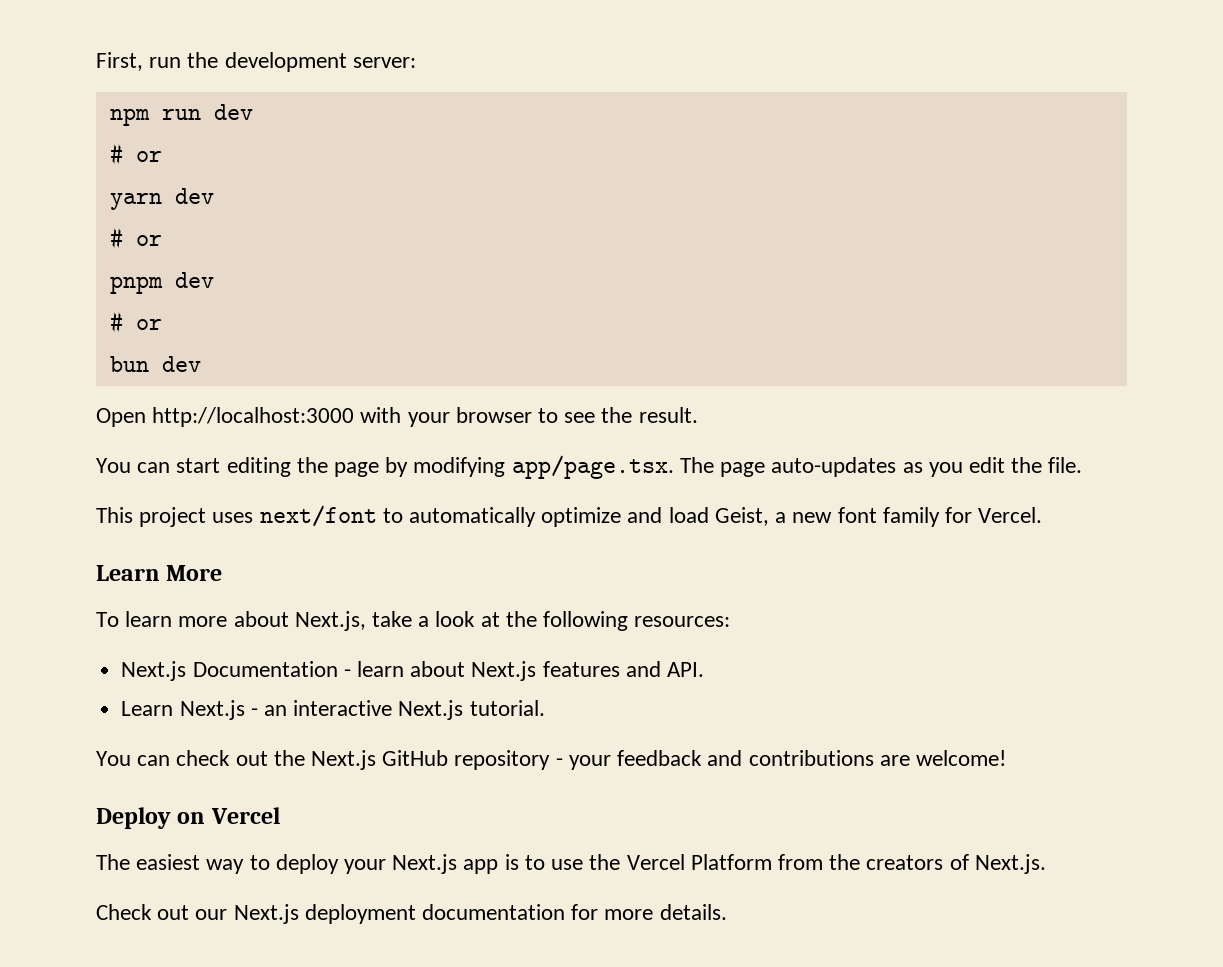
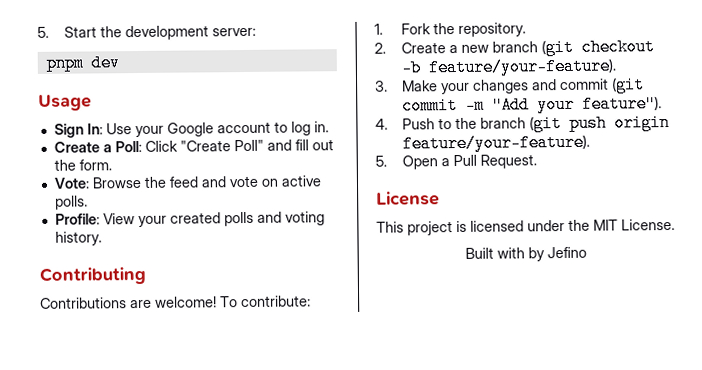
- First, run the development server:
+ 5. Start the development server:
- npm run dev
- # or
- yarn dev
- # or
  pnpm dev
- # or
- bun dev
- Open http://localhost:3000 with your browser to see the result.
- You can start editing the page by modifying app/page.tsx. The page auto-updates as you edit the file.
- This project uses next/font to automatically optimize and load Geist, a new font family for Vercel.
- Learn More
- To learn more about Next.js, take a look at the following resources:
- Next.js Documentation - learn about Next.js features and API.
- Learn Next.js - an interactive Next.js tutorial.
- You can check out the Next.js GitHub repository - your feedback and contributions are welcome!
- Deploy on Vercel
- The easiest way to deploy your Next.js app is to use the Vercel Platform from the creators of Next.js.
- Check out our Next.js deployment documentation for more details.
+ Usage
+ Sign In: Use your Google account to log in.
+ Create a Poll: Click "Create Poll" and fill out the form.
+ Vote: Browse the feed and vote on active polls.
+ Profile: View your created polls and voting history.
+ Contributing
+ Contributions are welcome! To contribute:
+ 1. Fork the repository.
+ 2. Create a new branch (git checkout -b feature/your-feature).
+ 3. Make your changes and commit (git commit -m "Add your feature").
+ 4. Push to the branch (git push origin feature/your-feature).
+ 5. Open a Pull Request.
+ License
+ This project is licensed under the MIT License.
+ Built with by Jefino

